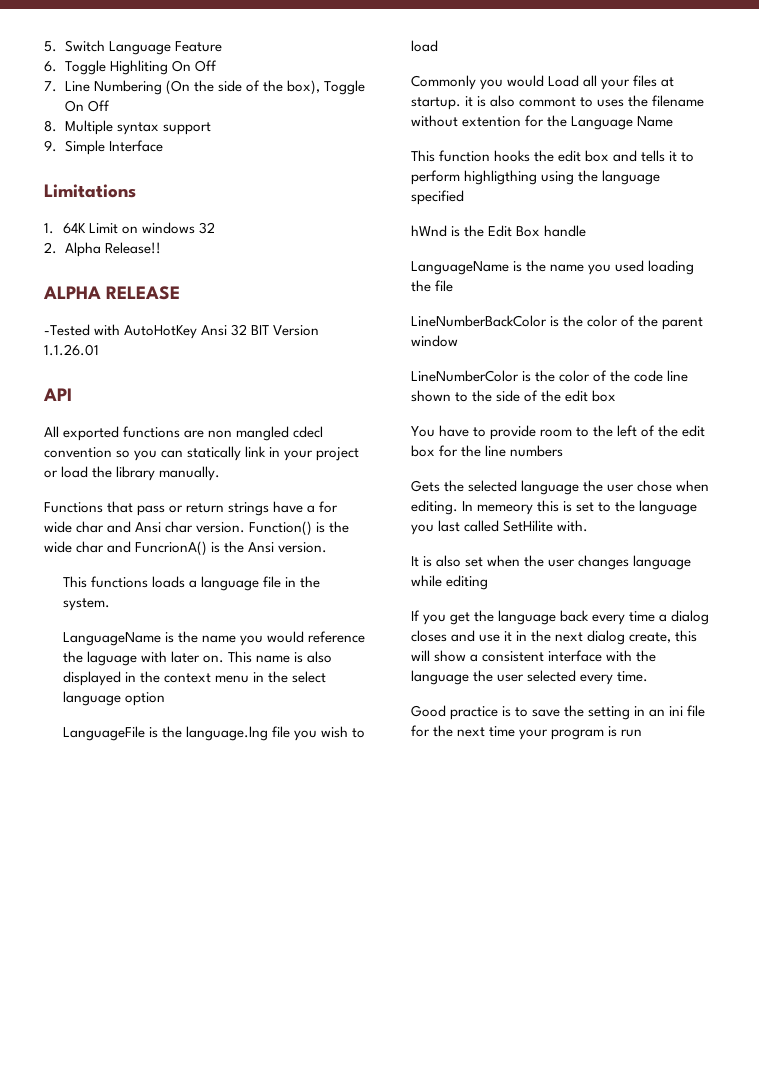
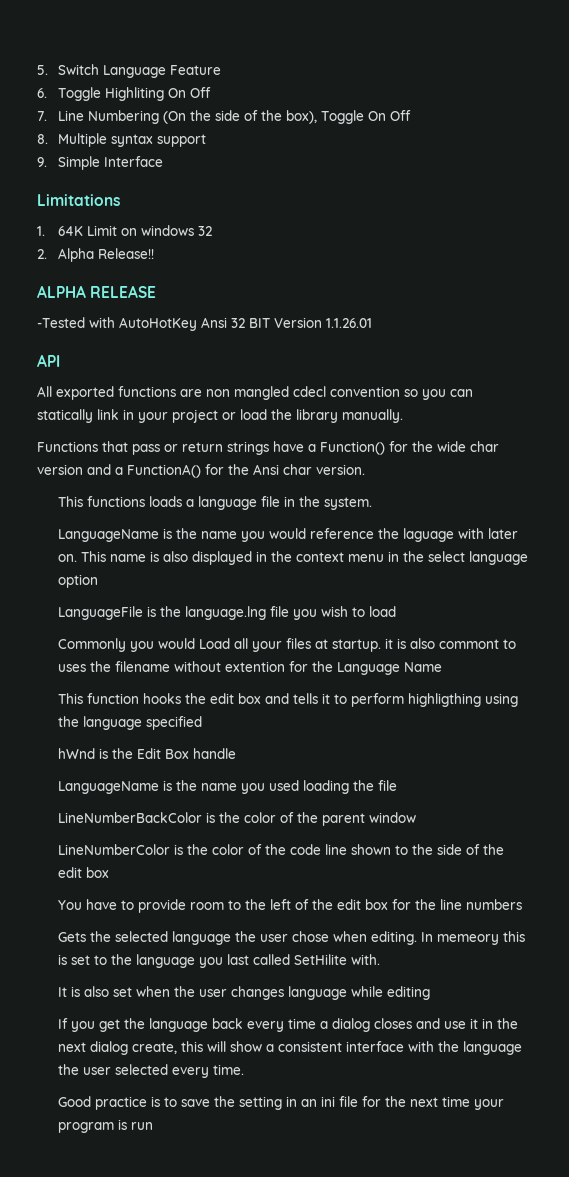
- Functions that pass or return strings have a for wide char and Ansi char version. Function() is the wide char and FuncrionA() is the Ansi version.
+ Functions that pass or return strings have a Function() for the wide char version and a FunctionA() for the Ansi char version.

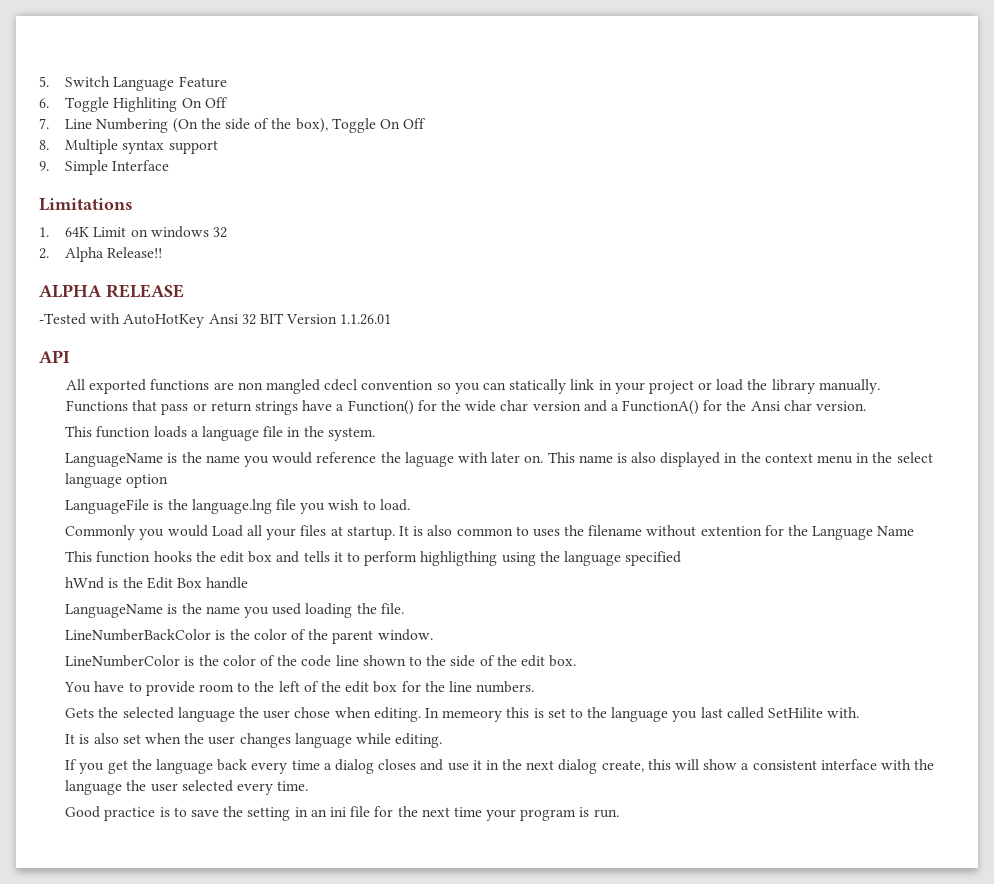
- This functions loads a language file in the system.
+ This function loads a language file in the system.
- LanguageFile is the language.lng file you wish to load
+ LanguageFile is the language.lng file you wish to load.
- Commonly you would Load all your files at startup. it is also commont to uses the filename without extention for the Language Name
+ Commonly you would Load all your files at startup. It is also common to uses the filename without extention for the Language Name
- LanguageName is the name you used loading the file
+ LanguageName is the name you used loading the file.
- LineNumberBackColor is the color of the parent window
+ LineNumberBackColor is the color of the parent window.
- LineNumberColor is the color of the code line shown to the side of the edit box
+ LineNumberColor is the color of the code line shown to the side of the edit box.
- You have to provide room to the left of the edit box for the line numbers
+ You have to provide room to the left of the edit box for the line numbers.
- It is also set when the user changes language while editing
+ It is also set when the user changes language while editing.
- Good practice is to save the setting in an ini file for the next time your program is run
+ Good practice is to save the setting in an ini file for the next time your program is run.

